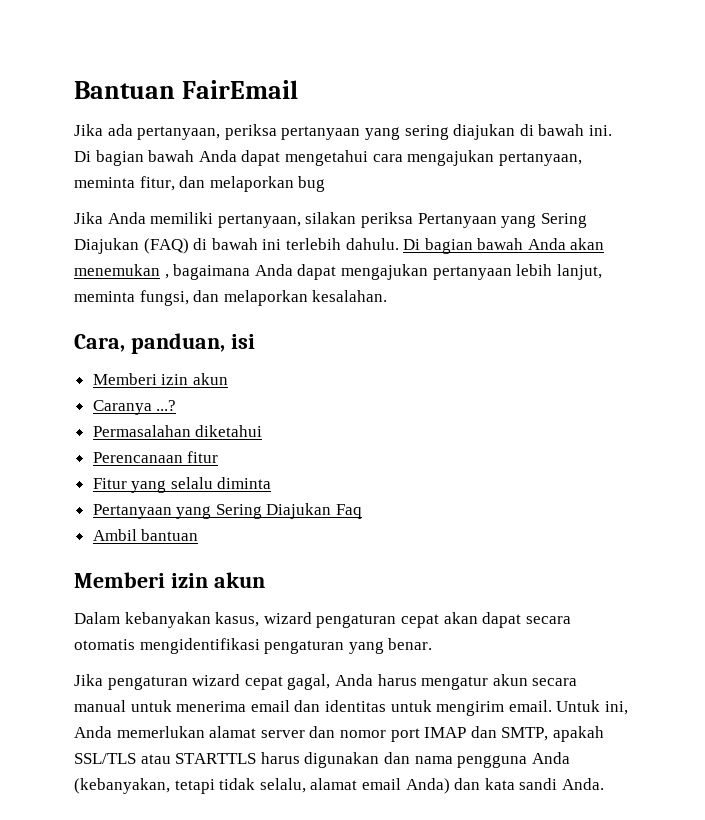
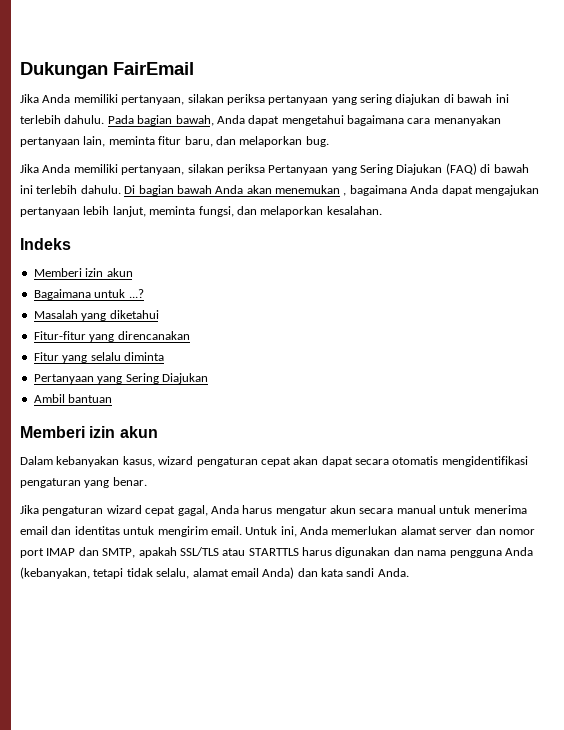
- Bantuan FairEmail
+ Dukungan FairEmail
- Jika ada pertanyaan, periksa pertanyaan yang sering diajukan di bawah ini. Di bagian bawah Anda dapat mengetahui cara mengajukan pertanyaan, meminta fitur, dan melaporkan bug
+ Jika Anda memiliki pertanyaan, silakan periksa pertanyaan yang sering diajukan di bawah ini terlebih dahulu. Pada bagian bawah, Anda dapat mengetahui bagaimana cara menanyakan pertanyaan lain, meminta fitur baru, dan melaporkan bug.
- Cara, panduan, isi
+ Indeks
  Memberi izin akun
- Caranya ...?
+ Bagaimana untuk ...?
- Permasalahan diketahui
+ Masalah yang diketahui
- Perencanaan fitur
+ Fitur-fitur yang direncanakan
  Fitur yang selalu diminta
- Pertanyaan yang Sering Diajukan Faq
+ Pertanyaan yang Sering Diajukan

